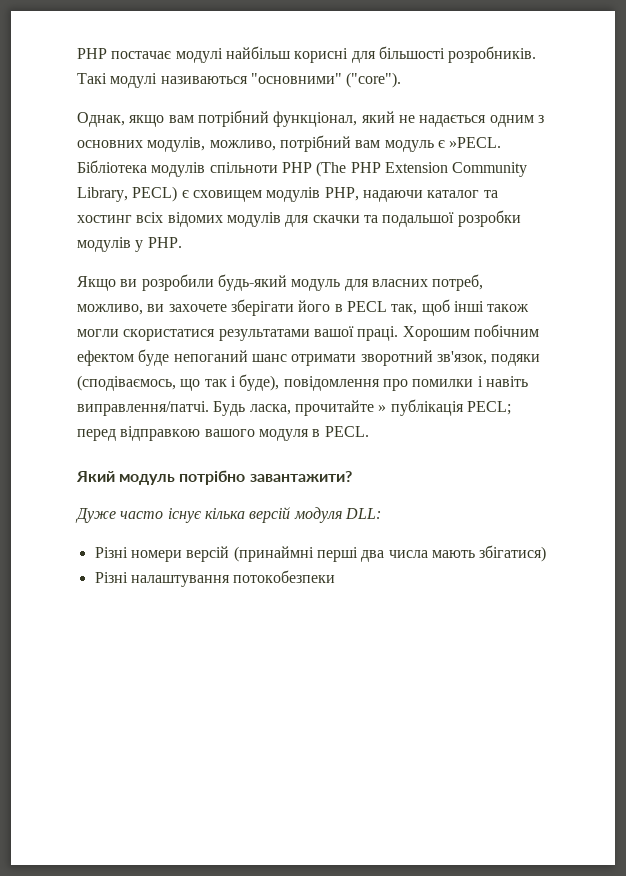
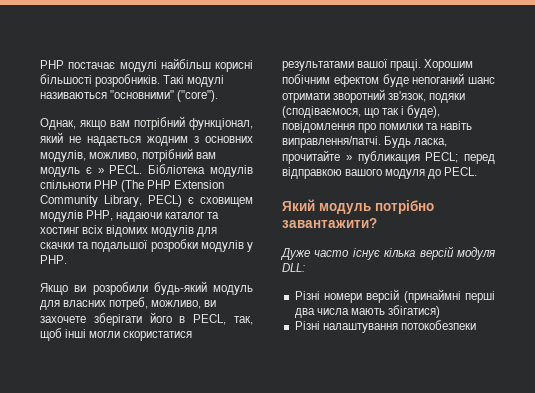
- PHP постачає модулі найбільш корисні для більшості розробників.
+ PHP постачає модулі найбільш корисні більшості розробників.
- Однак, якщо вам потрібний функціонал, який не надається одним з основних модулів, можливо, потрібний вам модуль є »PECL.
+ Однак, якщо вам потрібний функціонал, який не надається жодним з основних модулів, можливо, потрібний вам модуль є » PECL.
- Якщо ви розробили будь-який модуль для власних потреб, можливо, ви захочете зберігати його в PECL так, щоб інші також могли скористатися результатами вашої праці.
+ Якщо ви розробили будь-який модуль для власних потреб, можливо, ви захочете зберігати його в PECL, так, щоб інші могли скористатися результатами вашої праці.
- Хорошим побічним ефектом буде непоганий шанс отримати зворотний зв'язок, подяки (сподіваємось, що так і буде), повідомлення про помилки і навіть виправлення/патчі.
+ Хорошим побічним ефектом буде непоганий шанс отримати зворотний зв'язок, подяки (сподіваємося, що так і буде), повідомлення про помилки та навіть виправлення/патчі.
- Будь ласка, прочитайте » публікація PECL; перед відправкою вашого модуля в PECL.
+ Будь ласка, прочитайте » публикация PECL; перед відправкою вашого модуля до PECL.

